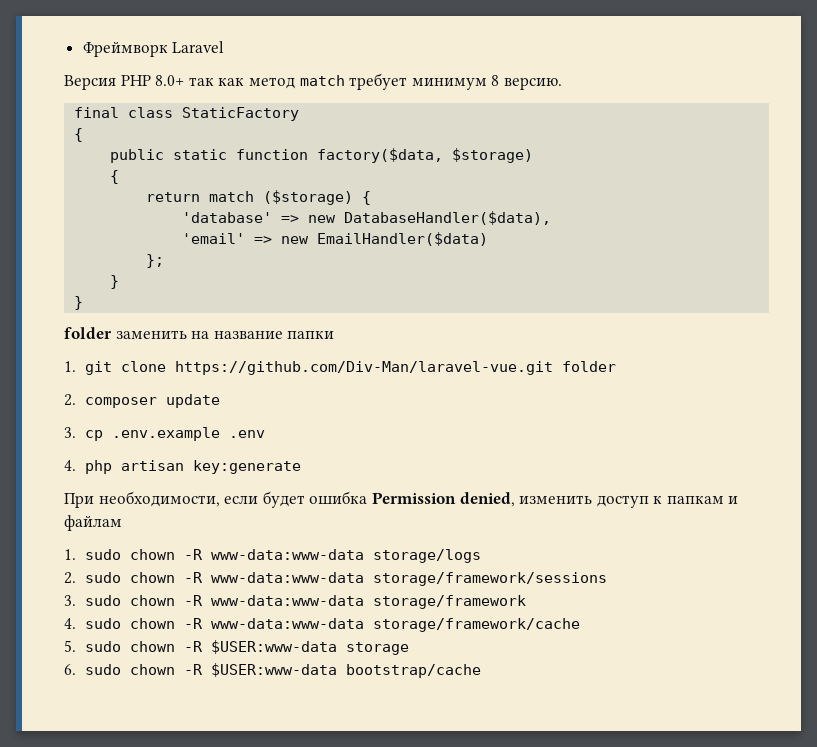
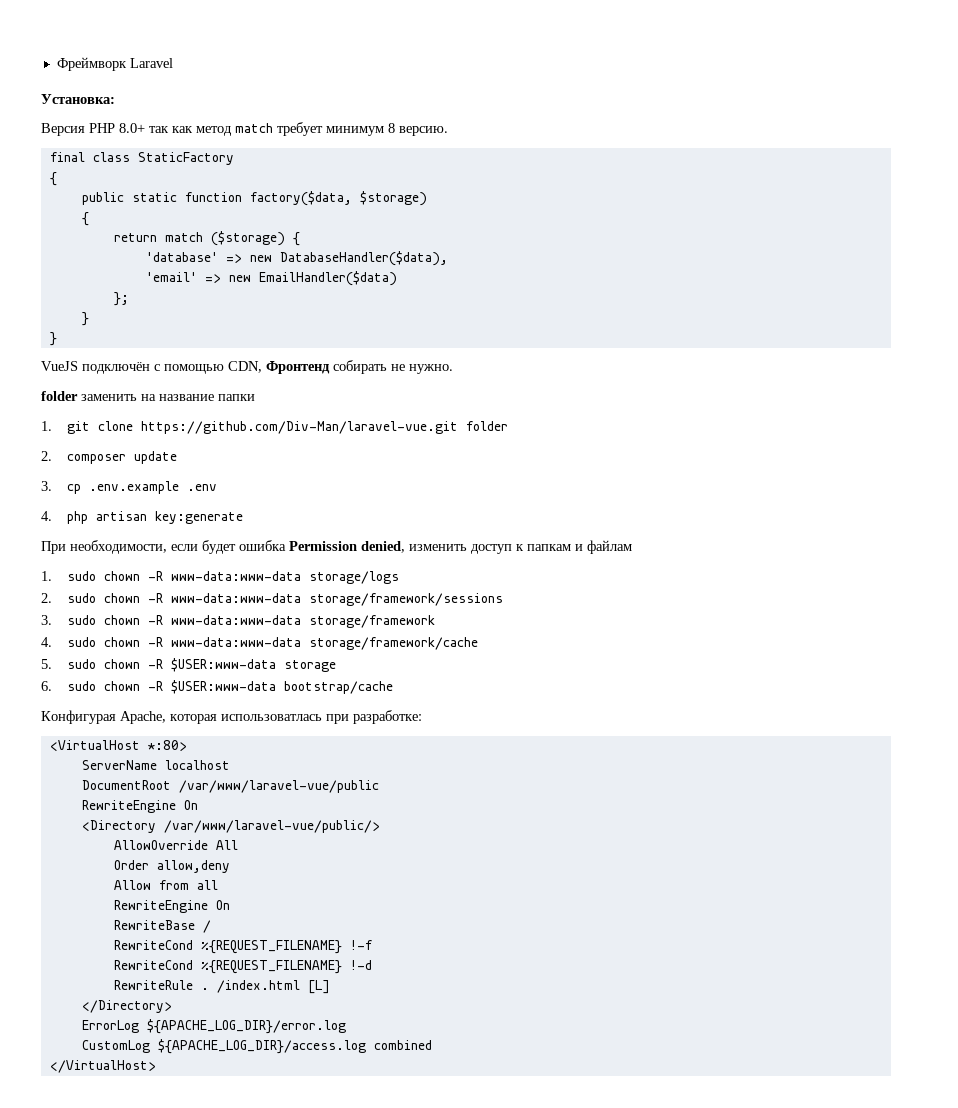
+ Установка:
+ VueJS подключён с помощью CDN, Фронтенд собирать не нужно.
+ Конфигурая Apache, которая использоватлась при разработке:
+ <VirtualHost *:80>
+ ServerName localhost
+ DocumentRoot /var/www/laravel-vue/public
+ RewriteEngine On
+ <Directory /var/www/laravel-vue/public/>
+ AllowOverride All
+ Order allow,deny
+ Allow from all
+ RewriteEngine On
+ RewriteBase /
+ RewriteCond %{REQUEST_FILENAME} !-f
+ RewriteCond %{REQUEST_FILENAME} !-d
+ RewriteRule . /index.html [L]
+ </Directory>
+ ErrorLog ${APACHE_LOG_DIR}/error.log
+ CustomLog ${APACHE_LOG_DIR}/access.log combined
+ </VirtualHost>

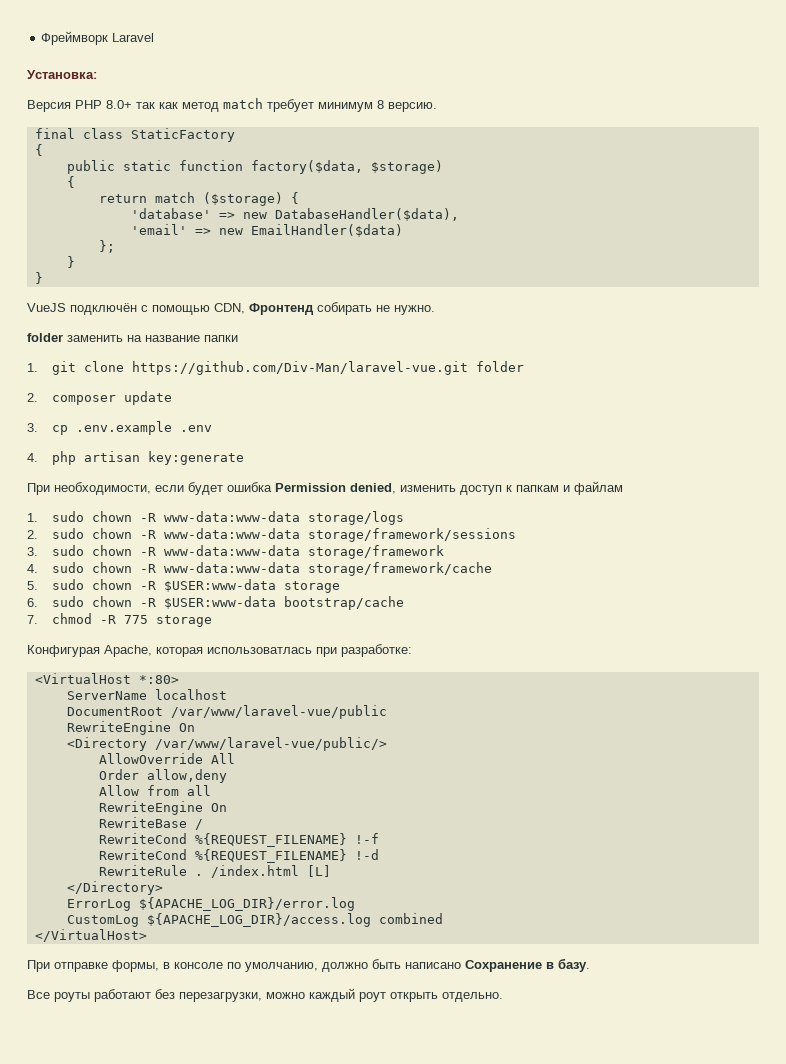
+ 7. chmod -R 775 storage
+ При отправке формы, в консоле по умолчанию, должно быть написано Сохранение в базу.
+ Все роуты работают без перезагрузки, можно каждый роут открыть отдельно.

